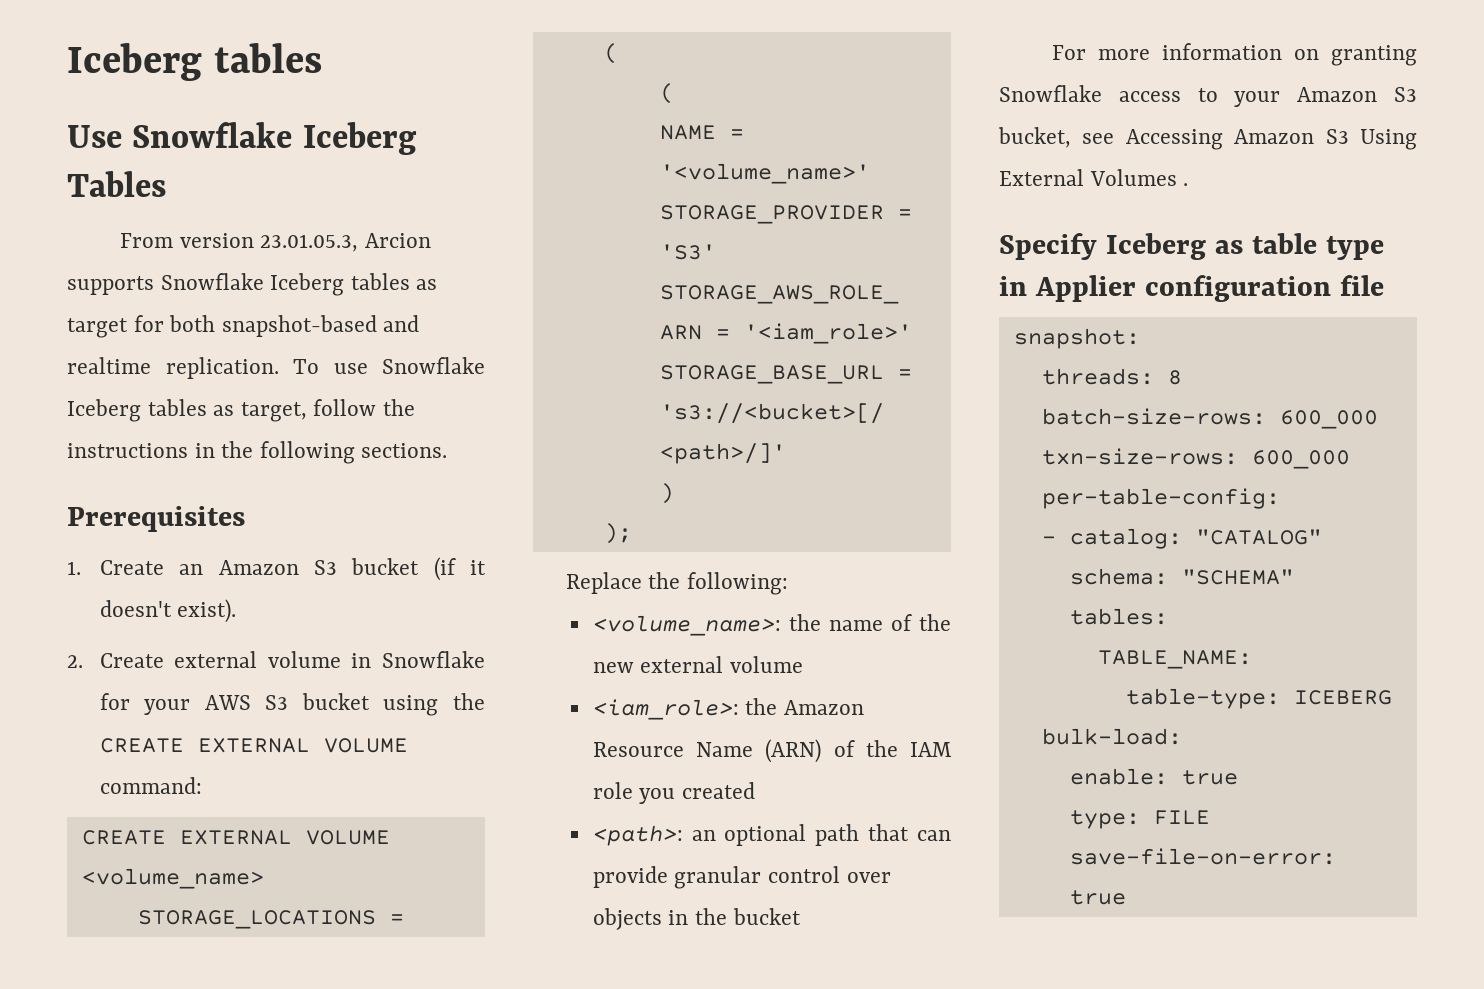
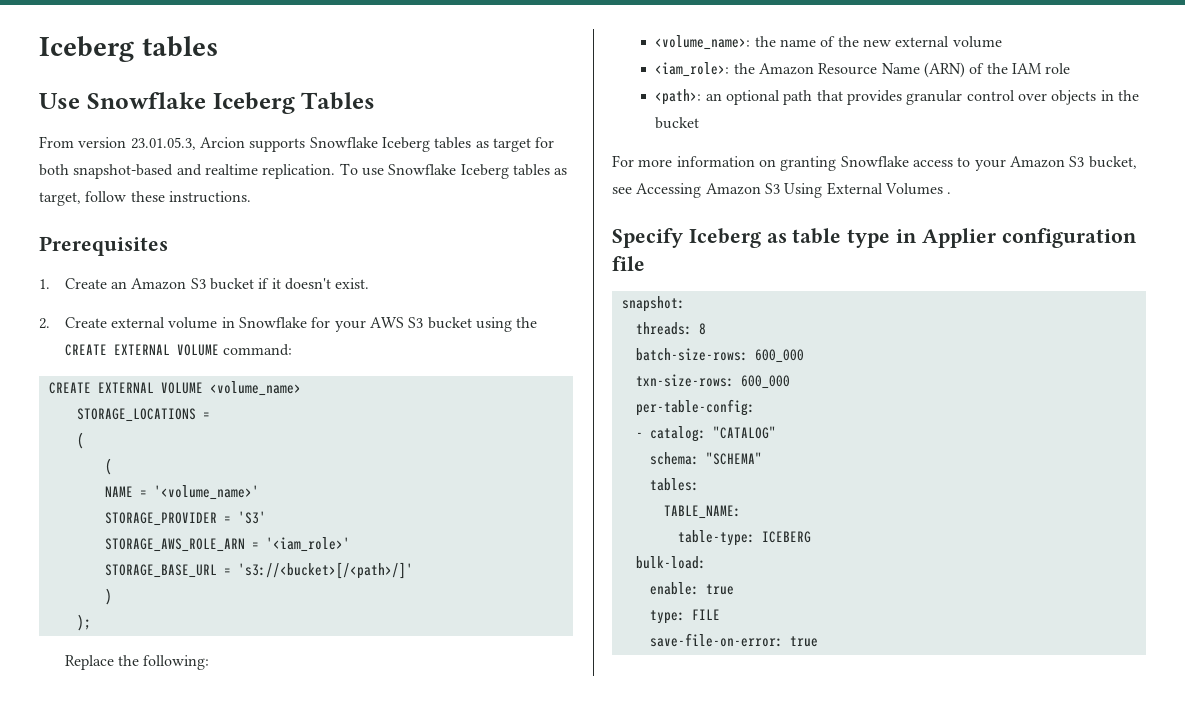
- To use Snowflake Iceberg tables as target, follow the instructions in the following sections.
+ To use Snowflake Iceberg tables as target, follow these instructions.
- 1. Create an Amazon S3 bucket (if it doesn't exist).
+ 1. Create an Amazon S3 bucket if it doesn't exist.
- <iam_role>: the Amazon Resource Name (ARN) of the IAM role you created
+ <iam_role>: the Amazon Resource Name (ARN) of the IAM role
- <path>: an optional path that can provide granular control over objects in the bucket
+ <path>: an optional path that provides granular control over objects in the bucket

